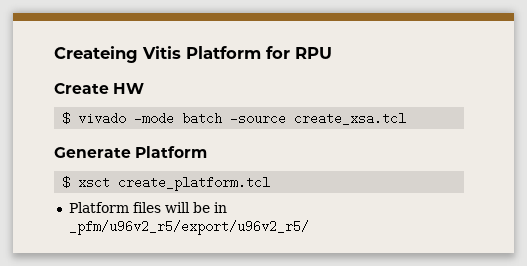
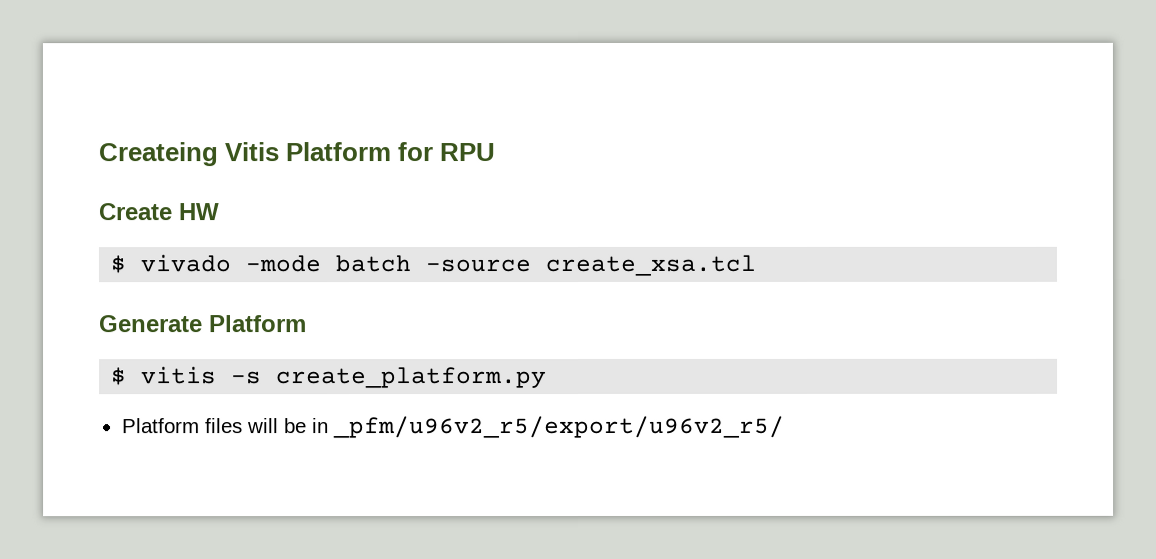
- $ xsct create_platform.tcl
+ $ vitis -s create_platform.py

